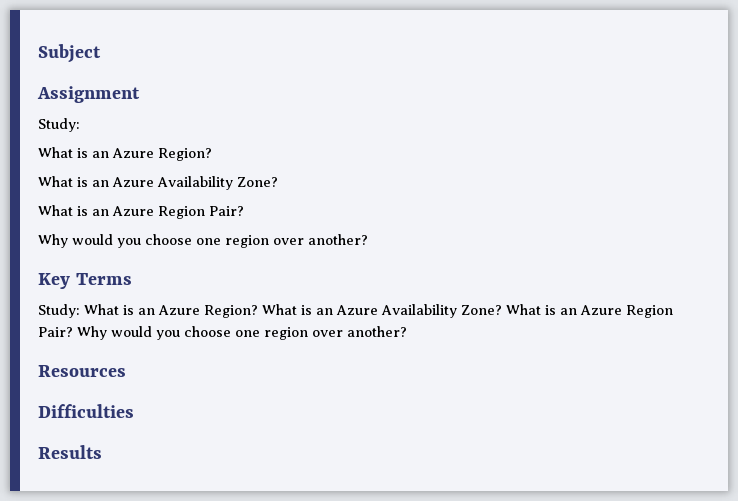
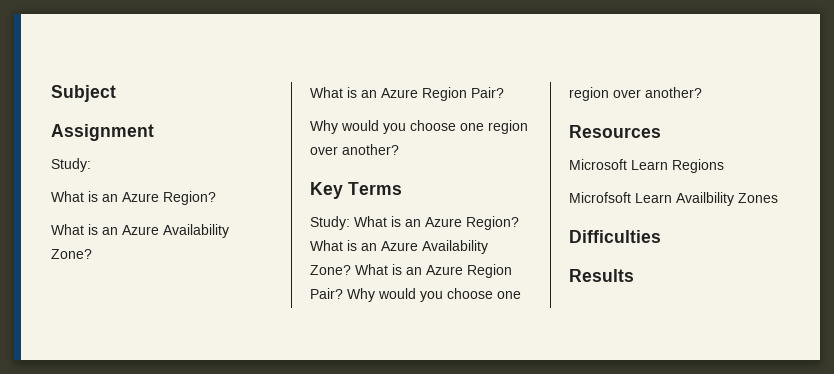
+ Microsoft Learn Regions
+ Microfsoft Learn Availbility Zones

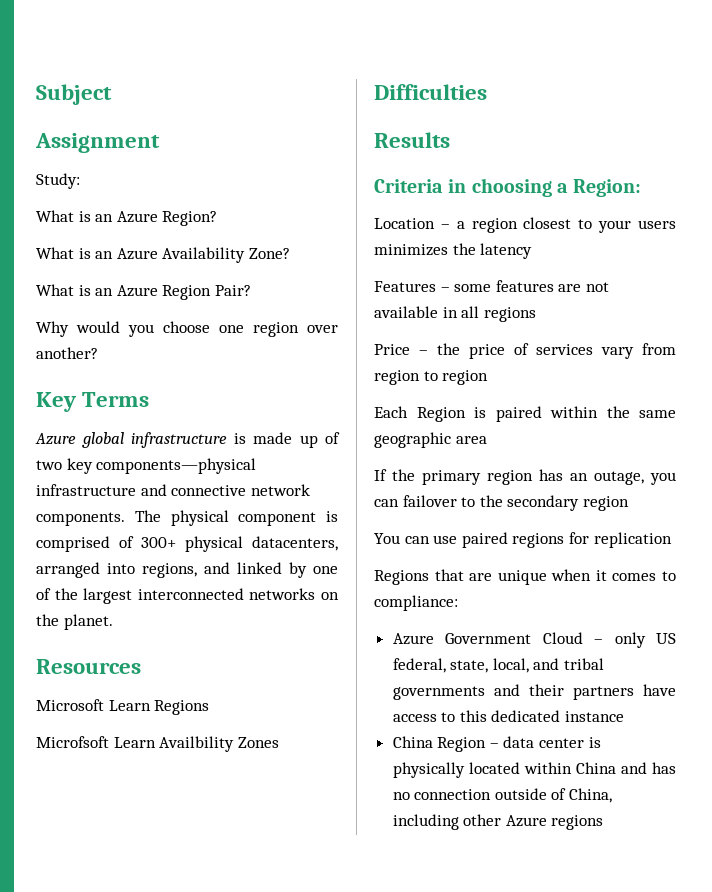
- Study: What is an Azure Region? What is an Azure Availability Zone? What is an Azure Region Pair? Why would you choose one region over another?
+ Azure global infrastructure is made up of two key components—physical infrastructure and connective network components. The physical component is comprised of 300+ physical datacenters, arranged into regions, and linked by one of the largest interconnected networks on the planet.
+ Criteria in choosing a Region:
+ Location – a region closest to your users minimizes the latency
+ Features – some features are not available in all regions
+ Price – the price of services vary from region to region
+ Each Region is paired within the same geographic area
+ If the primary region has an outage, you can failover to the secondary region
+ You can use paired regions for replication
+ Regions that are unique when it comes to compliance:
+ Azure Government Cloud – only US federal, state, local, and tribal governments and their partners have access to this dedicated instance
+ China Region – data center is physically located within China and has no connection outside of China, including other Azure regions

